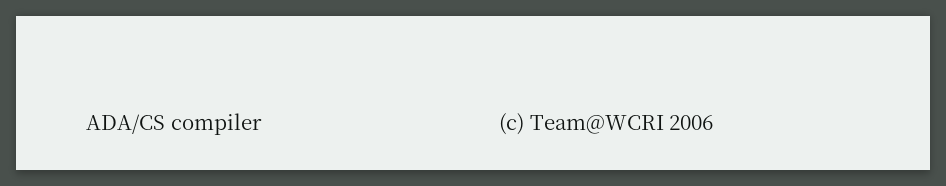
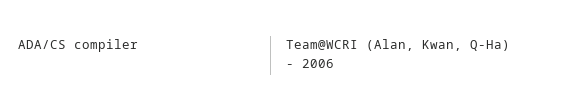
- (c) Team@WCRI 2006
+ Team@WCRI (Alan, Kwan, Q-Ha) - 2006

